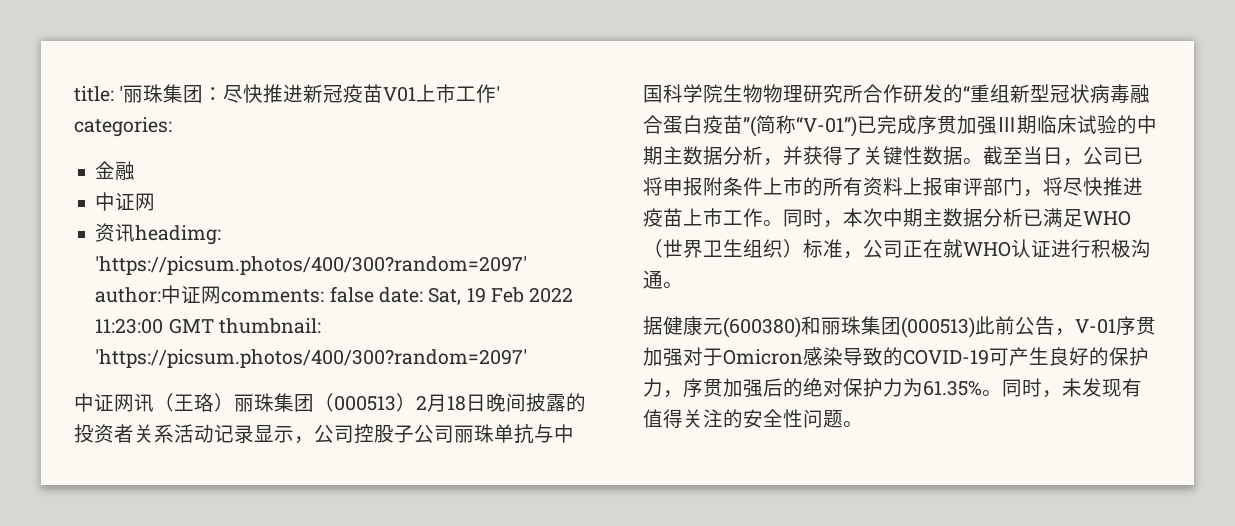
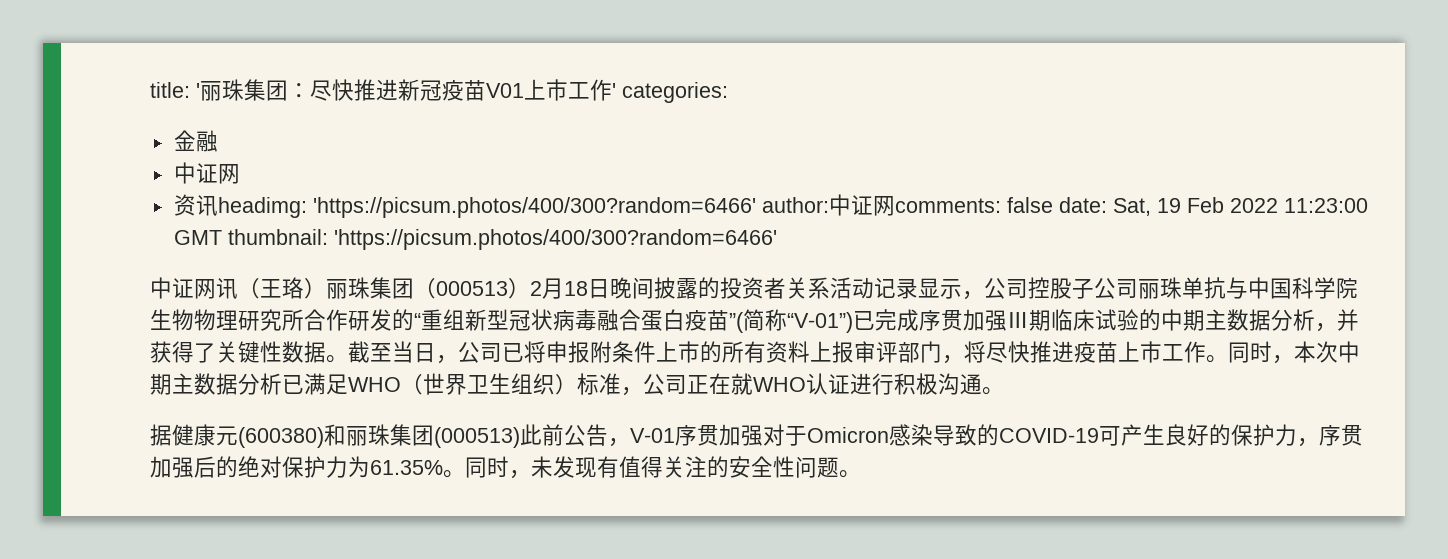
- 资讯headimg: 'https://picsum.photos/400/300?random=2097' author:中证网comments: false date: Sat, 19 Feb 2022 11:23:00 GMT thumbnail: 'https://picsum.photos/400/300?random=2097'
+ 资讯headimg: 'https://picsum.photos/400/300?random=6466' author:中证网comments: false date: Sat, 19 Feb 2022 11:23:00 GMT thumbnail: 'https://picsum.photos/400/300?random=6466'

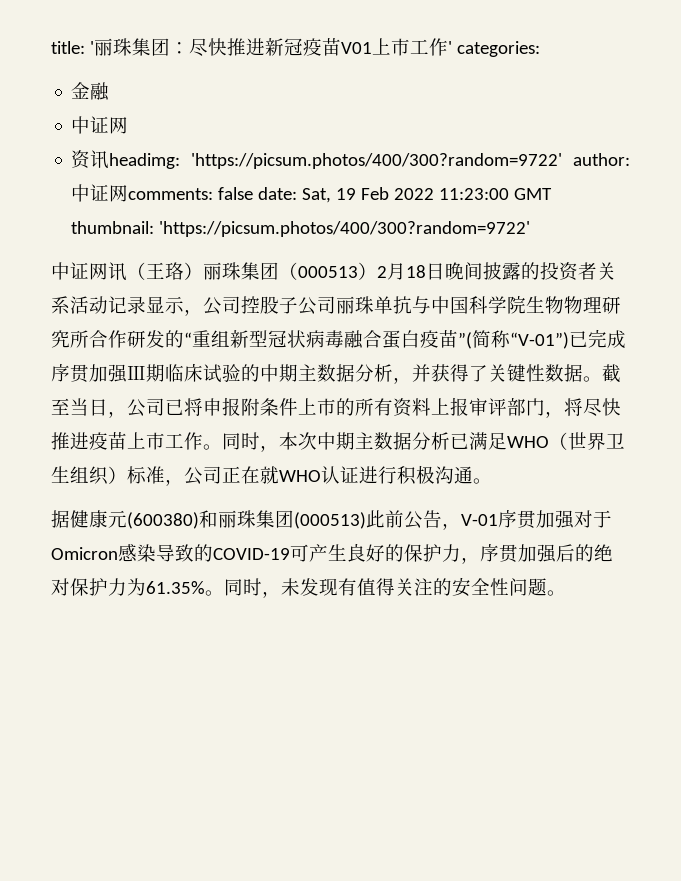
- 资讯headimg: 'https://picsum.photos/400/300?random=6466' author:中证网comments: false date: Sat, 19 Feb 2022 11:23:00 GMT thumbnail: 'https://picsum.photos/400/300?random=6466'
+ 资讯headimg: 'https://picsum.photos/400/300?random=9722' author:中证网comments: false date: Sat, 19 Feb 2022 11:23:00 GMT thumbnail: 'https://picsum.photos/400/300?random=9722'

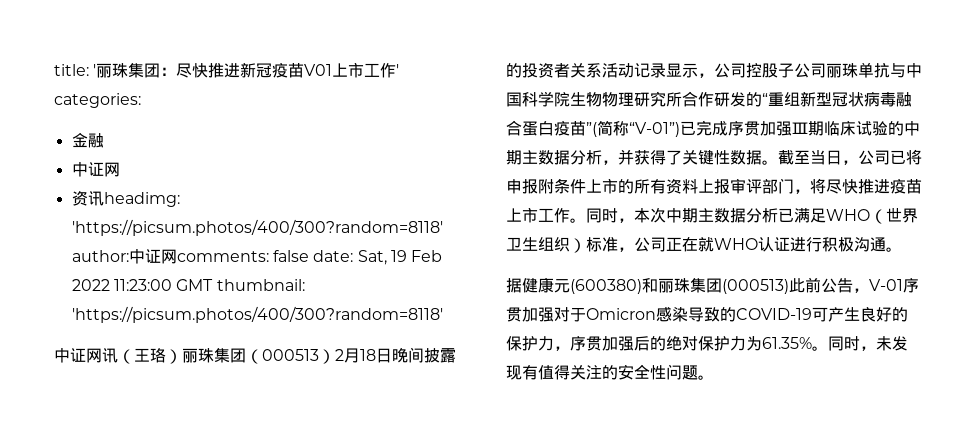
- 资讯headimg: 'https://picsum.photos/400/300?random=9722' author:中证网comments: false date: Sat, 19 Feb 2022 11:23:00 GMT thumbnail: 'https://picsum.photos/400/300?random=9722'
+ 资讯headimg: 'https://picsum.photos/400/300?random=8118' author:中证网comments: false date: Sat, 19 Feb 2022 11:23:00 GMT thumbnail: 'https://picsum.photos/400/300?random=8118'

